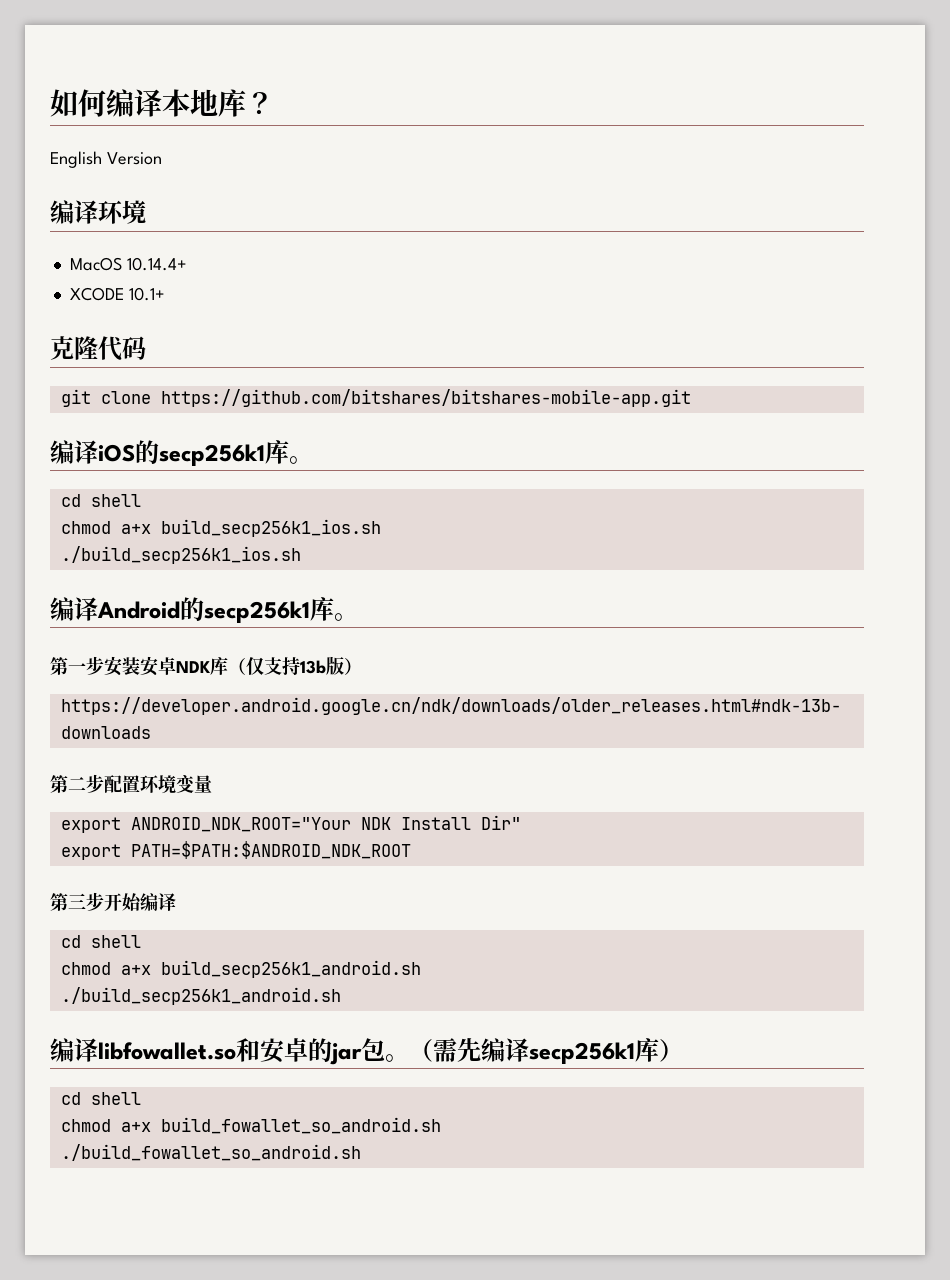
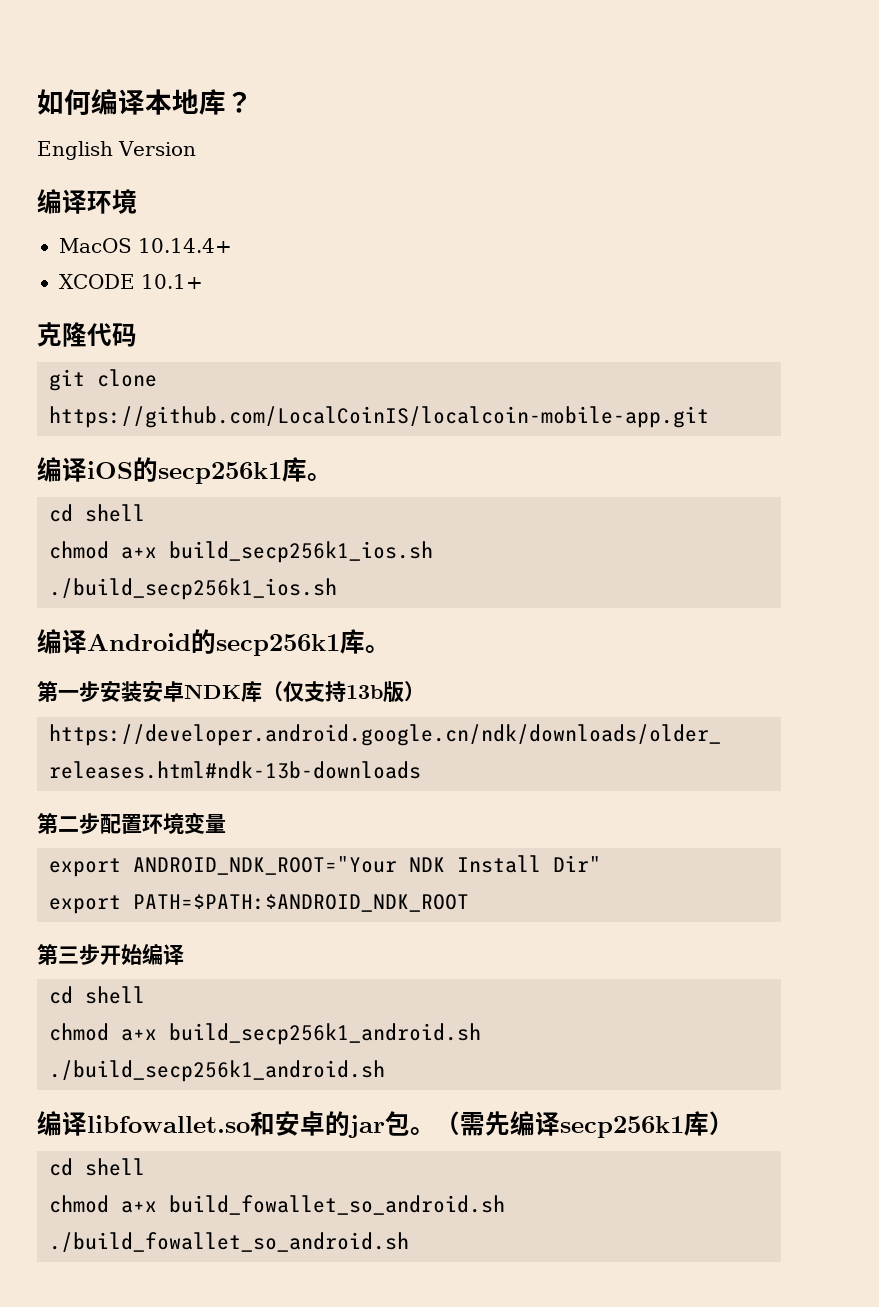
- git clone https://github.com/bitshares/bitshares-mobile-app.git
+ git clone https://github.com/LocalCoinIS/localcoin-mobile-app.git

